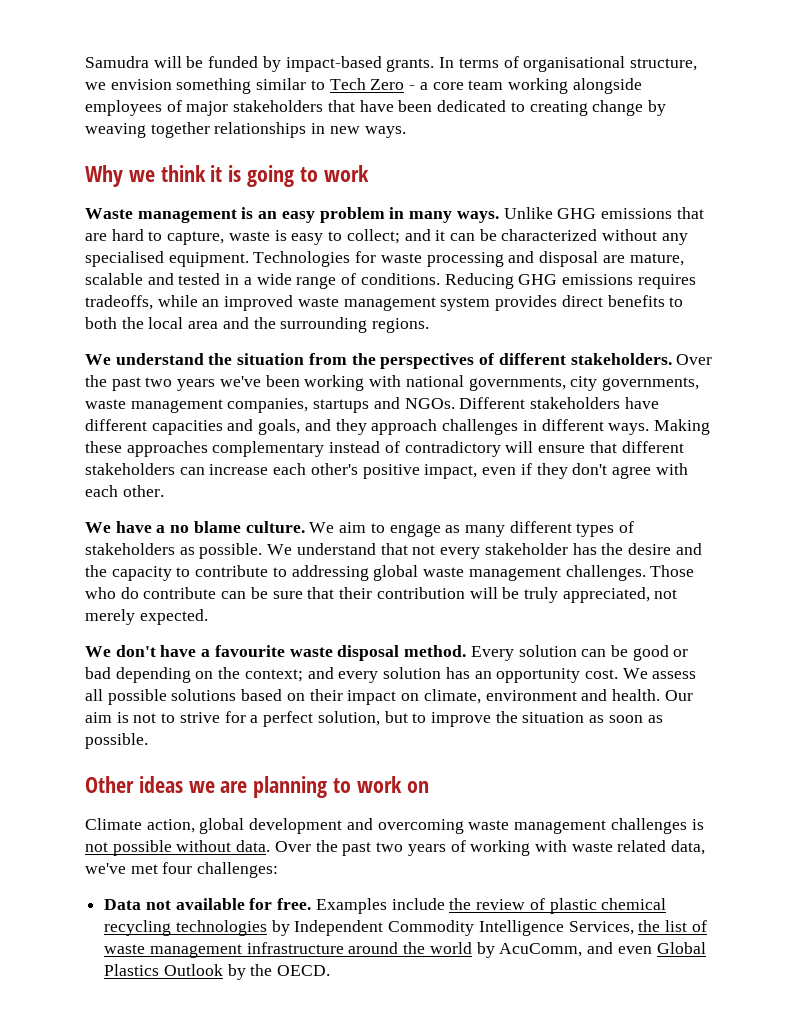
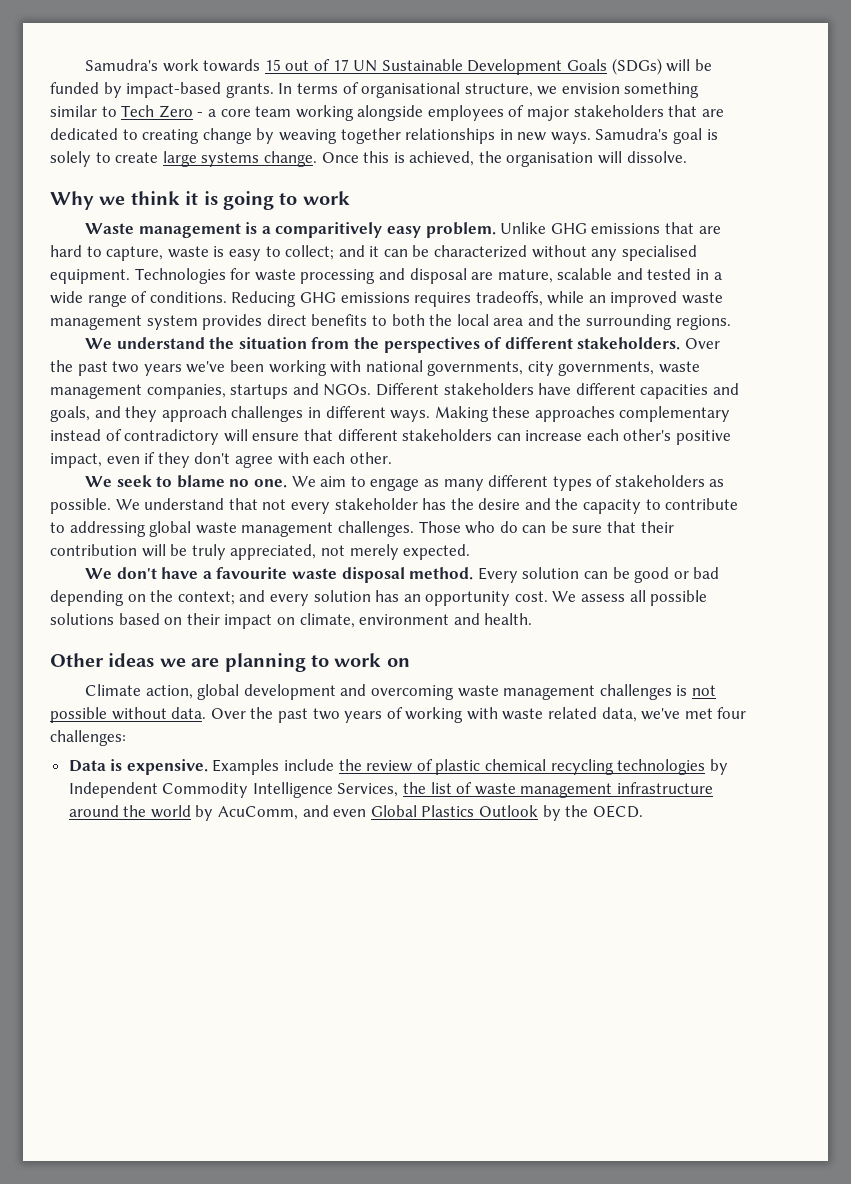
- Samudra will be funded by impact-based grants.
+ Samudra's work towards 15 out of 17 UN Sustainable Development Goals (SDGs) will be funded by impact-based grants.
- In terms of organisational structure, we envision something similar to Tech Zero - a core team working alongside employees of major stakeholders that have been dedicated to creating change by weaving together relationships in new ways.
+ In terms of organisational structure, we envision something similar to Tech Zero - a core team working alongside employees of major stakeholders that are dedicated to creating change by weaving together relationships in new ways. Samudra's goal is solely to create large systems change. Once this is achieved, the organisation will dissolve.
- Waste management is an easy problem in many ways.
+ Waste management is a comparitively easy problem.
- We have a no blame culture.
+ We seek to blame no one.
- Those who do contribute can be sure that their contribution will be truly appreciated, not merely expected.
+ Those who do can be sure that their contribution will be truly appreciated, not merely expected.
- Our aim is not to strive for a perfect solution, but to improve the situation as soon as possible.
- Data not available for free.
+ Data is expensive.

